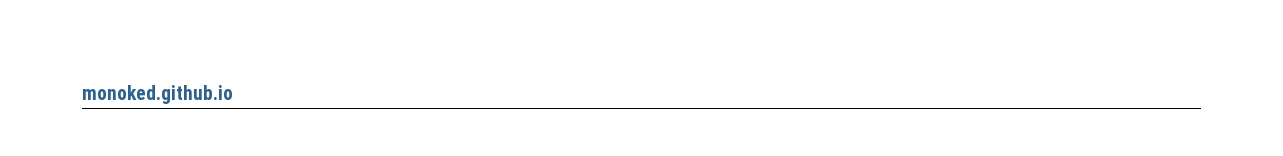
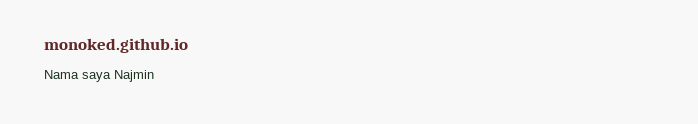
+ Nama saya Najmin

